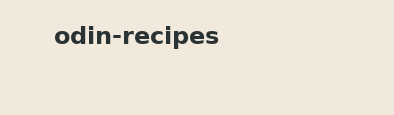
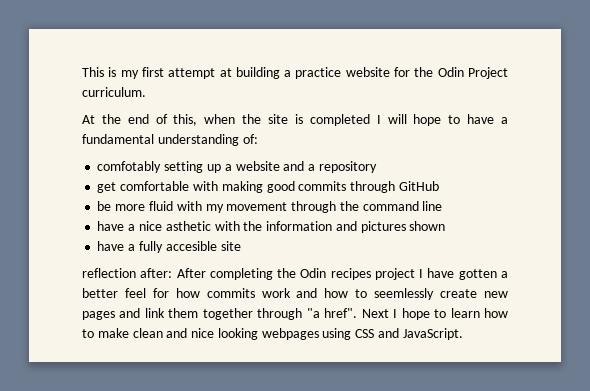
- odin-recipes
+ This is my first attempt at building a practice website for the Odin Project curriculum.
+ At the end of this, when the site is completed I will hope to have a fundamental understanding of:
+ comfotably setting up a website and a repository
+ get comfortable with making good commits through GitHub
+ be more fluid with my movement through the command line
+ have a nice asthetic with the information and pictures shown
+ have a fully accesible site
+ reflection after: After completing the Odin recipes project I have gotten a better feel for how commits work and how to seemlessly create new pages and link them together through "a href". Next I hope to learn how to make clean and nice looking webpages using CSS and JavaScript.

